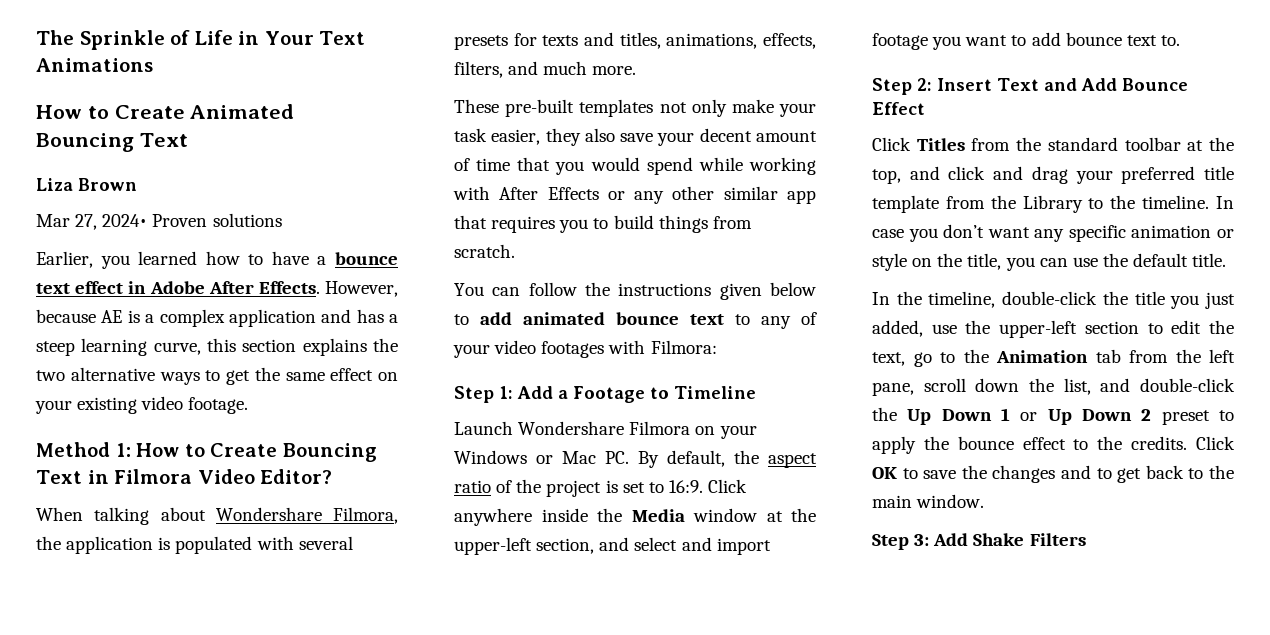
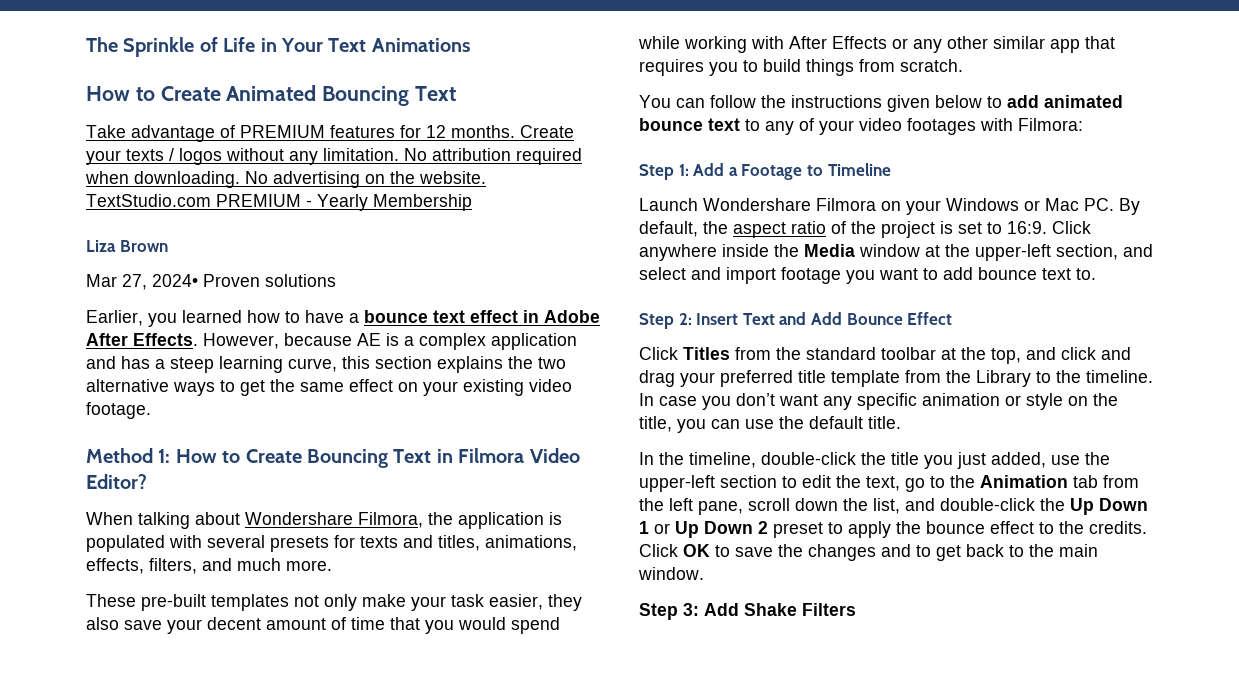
+ Take advantage of PREMIUM features for 12 months. Create your texts / logos without any limitation. No attribution required when downloading. No advertising on the website. TextStudio.com PREMIUM - Yearly Membership

